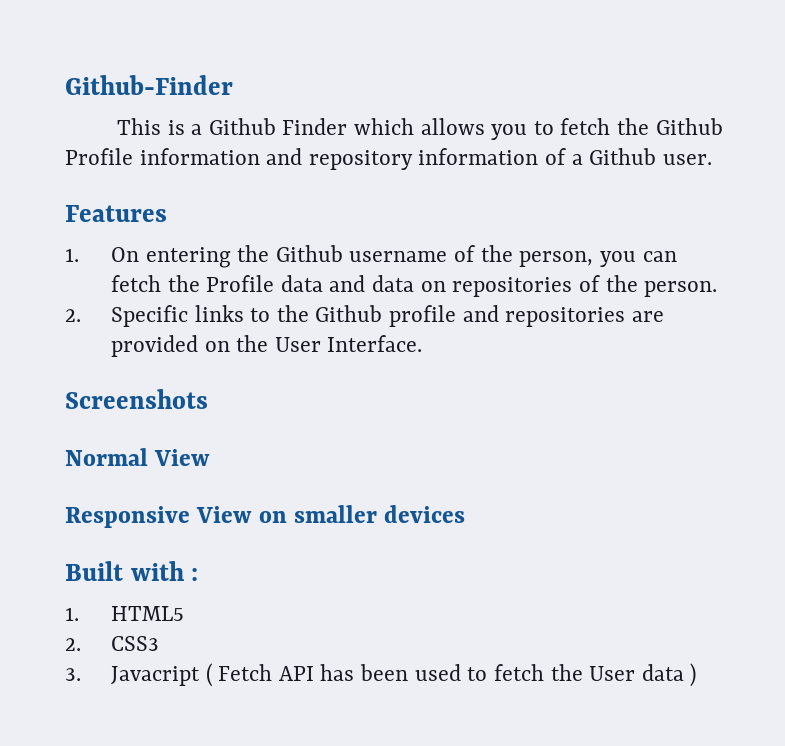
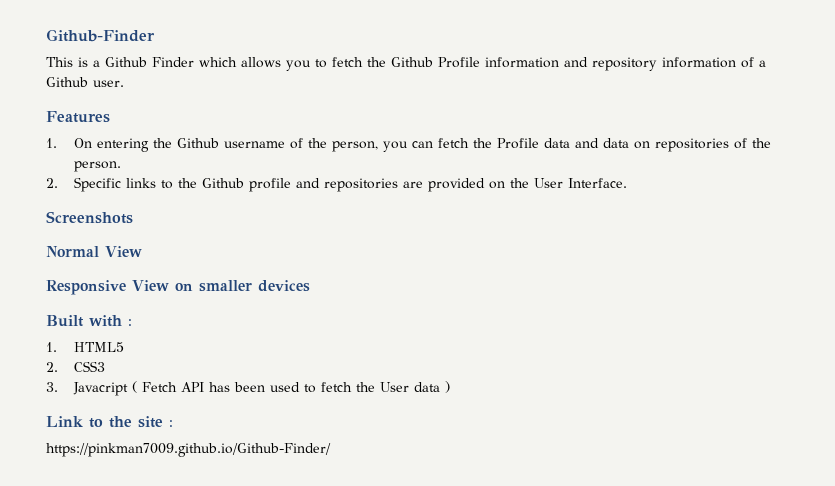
+ Link to the site :
+ https://pinkman7009.github.io/Github-Finder/

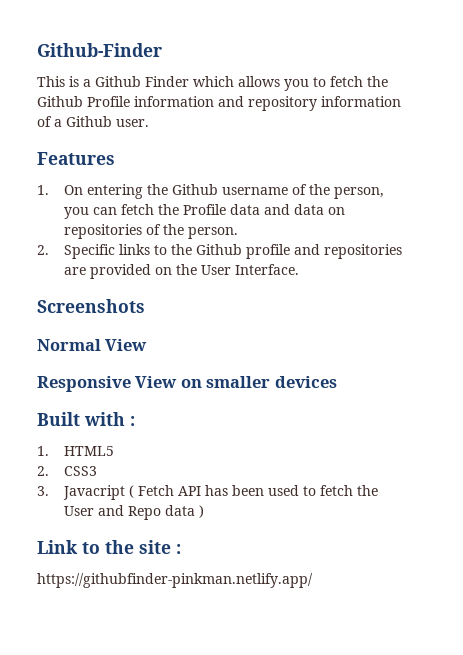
- 3. Javacript ( Fetch API has been used to fetch the User data )
+ 3. Javacript ( Fetch API has been used to fetch the User and Repo data )
- https://pinkman7009.github.io/Github-Finder/
+ https://githubfinder-pinkman.netlify.app/

